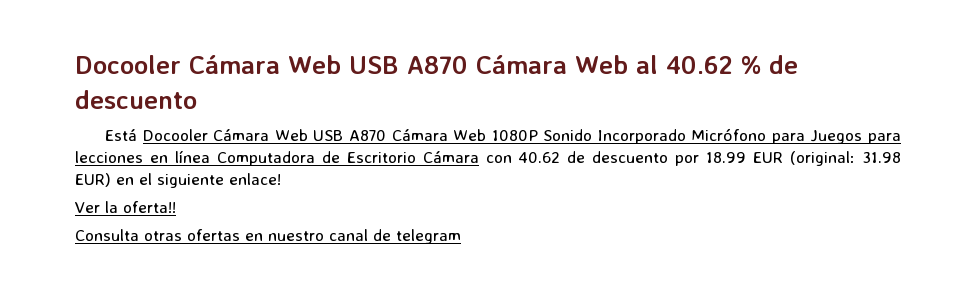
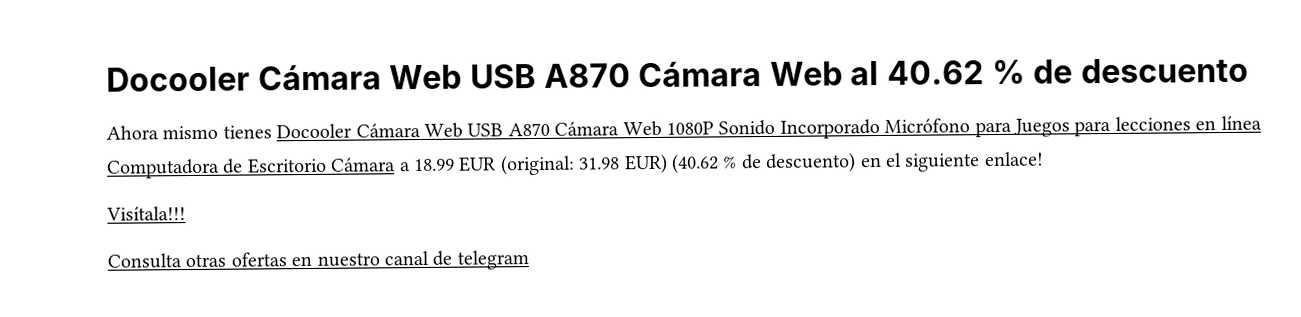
- Está Docooler Cámara Web USB A870 Cámara Web 1080P Sonido Incorporado Micrófono para Juegos para lecciones en línea Computadora de Escritorio Cámara con 40.62 de descuento por 18.99 EUR (original: 31.98 EUR) en el siguiente enlace!
+ Ahora mismo tienes Docooler Cámara Web USB A870 Cámara Web 1080P Sonido Incorporado Micrófono para Juegos para lecciones en línea Computadora de Escritorio Cámara a 18.99 EUR (original: 31.98 EUR) (40.62 % de descuento) en el siguiente enlace!
- Ver la oferta!!
+ Visítala!!!

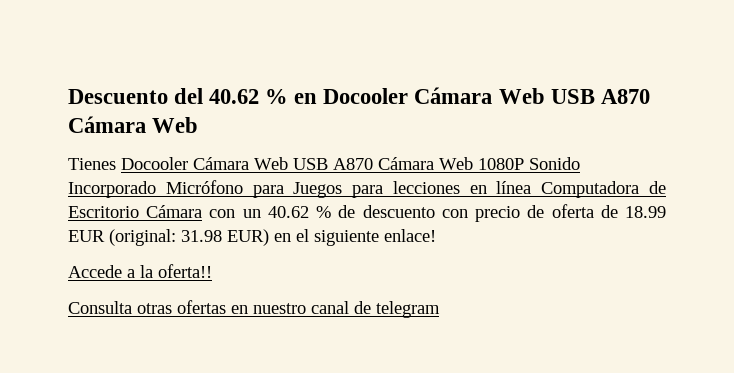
- Docooler Cámara Web USB A870 Cámara Web al 40.62 % de descuento
- Ahora mismo tienes Docooler Cámara Web USB A870 Cámara Web 1080P Sonido Incorporado Micrófono para Juegos para lecciones en línea Computadora de Escritorio Cámara a 18.99 EUR (original: 31.98 EUR) (40.62 % de descuento) en el siguiente enlace!
+ Descuento del 40.62 % en Docooler Cámara Web USB A870 Cámara Web
+ Tienes Docooler Cámara Web USB A870 Cámara Web 1080P Sonido Incorporado Micrófono para Juegos para lecciones en línea Computadora de Escritorio Cámara con un 40.62 % de descuento con precio de oferta de 18.99 EUR (original: 31.98 EUR) en el siguiente enlace!
- Visítala!!!
+ Accede a la oferta!!

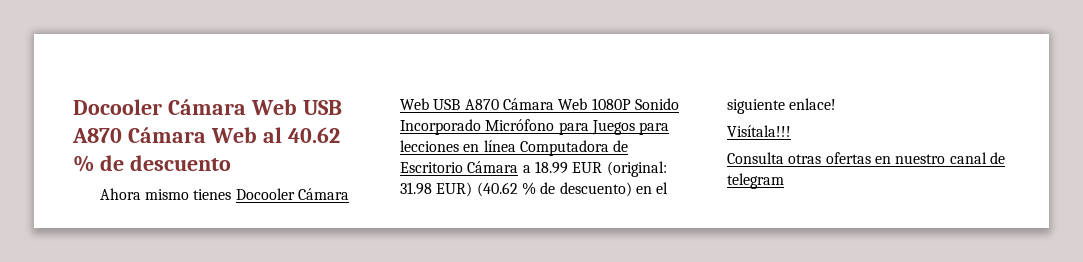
- Descuento del 40.62 % en Docooler Cámara Web USB A870 Cámara Web
- Tienes Docooler Cámara Web USB A870 Cámara Web 1080P Sonido Incorporado Micrófono para Juegos para lecciones en línea Computadora de Escritorio Cámara con un 40.62 % de descuento con precio de oferta de 18.99 EUR (original: 31.98 EUR) en el siguiente enlace!
+ Docooler Cámara Web USB A870 Cámara Web al 40.62 % de descuento
+ Ahora mismo tienes Docooler Cámara Web USB A870 Cámara Web 1080P Sonido Incorporado Micrófono para Juegos para lecciones en línea Computadora de Escritorio Cámara a 18.99 EUR (original: 31.98 EUR) (40.62 % de descuento) en el siguiente enlace!
- Accede a la oferta!!
+ Visítala!!!

